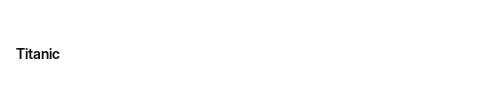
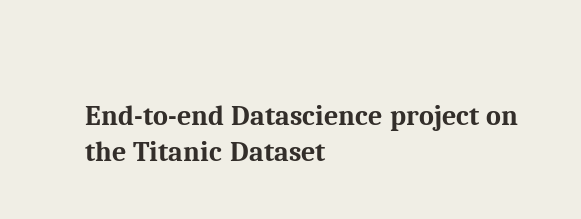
- Titanic
+ End-to-end Datascience project on the Titanic Dataset

